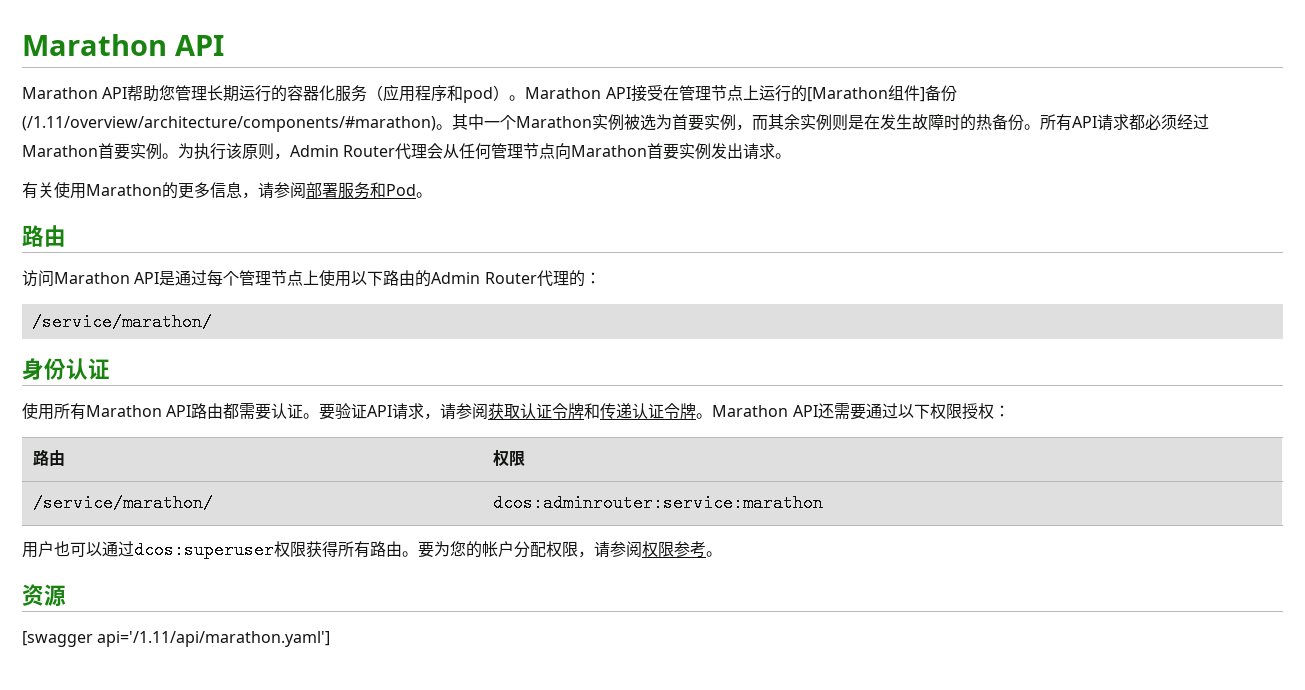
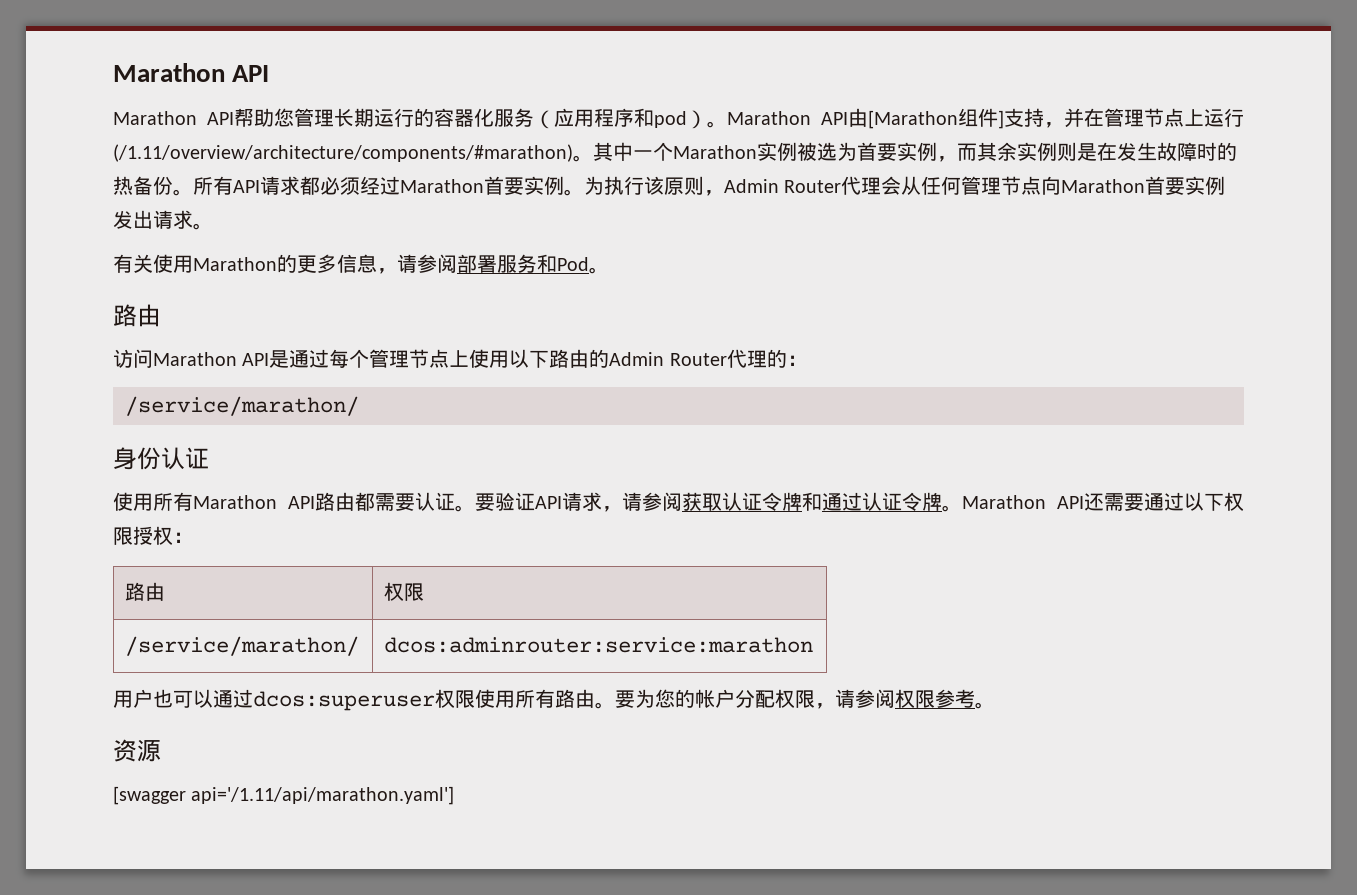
- Marathon API接受在管理节点上运行的[Marathon组件]备份(/1.11/overview/architecture/components/#marathon)。
+ Marathon API由[Marathon组件]支持，并在管理节点上运行(/1.11/overview/architecture/components/#marathon)。
- 要验证API请求，请参阅获取认证令牌和传递认证令牌。
+ 要验证API请求，请参阅获取认证令牌和通过认证令牌。
- 用户也可以通过dcos:superuser权限获得所有路由。
+ 用户也可以通过dcos:superuser权限使用所有路由。

